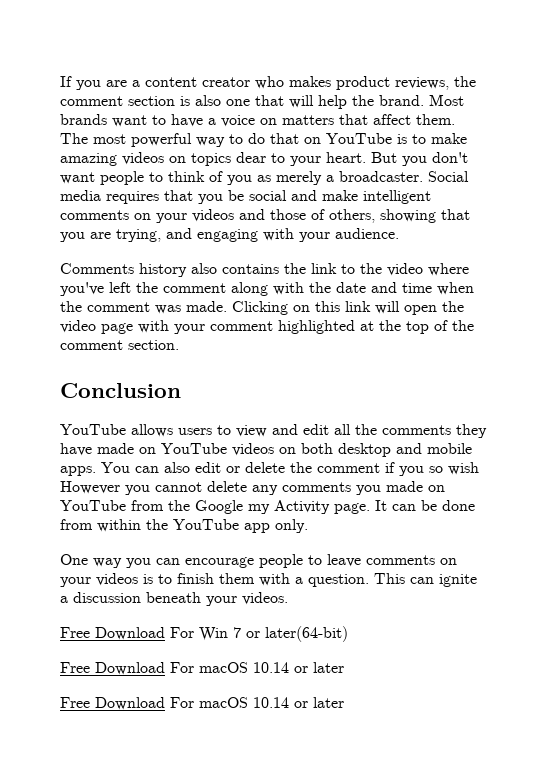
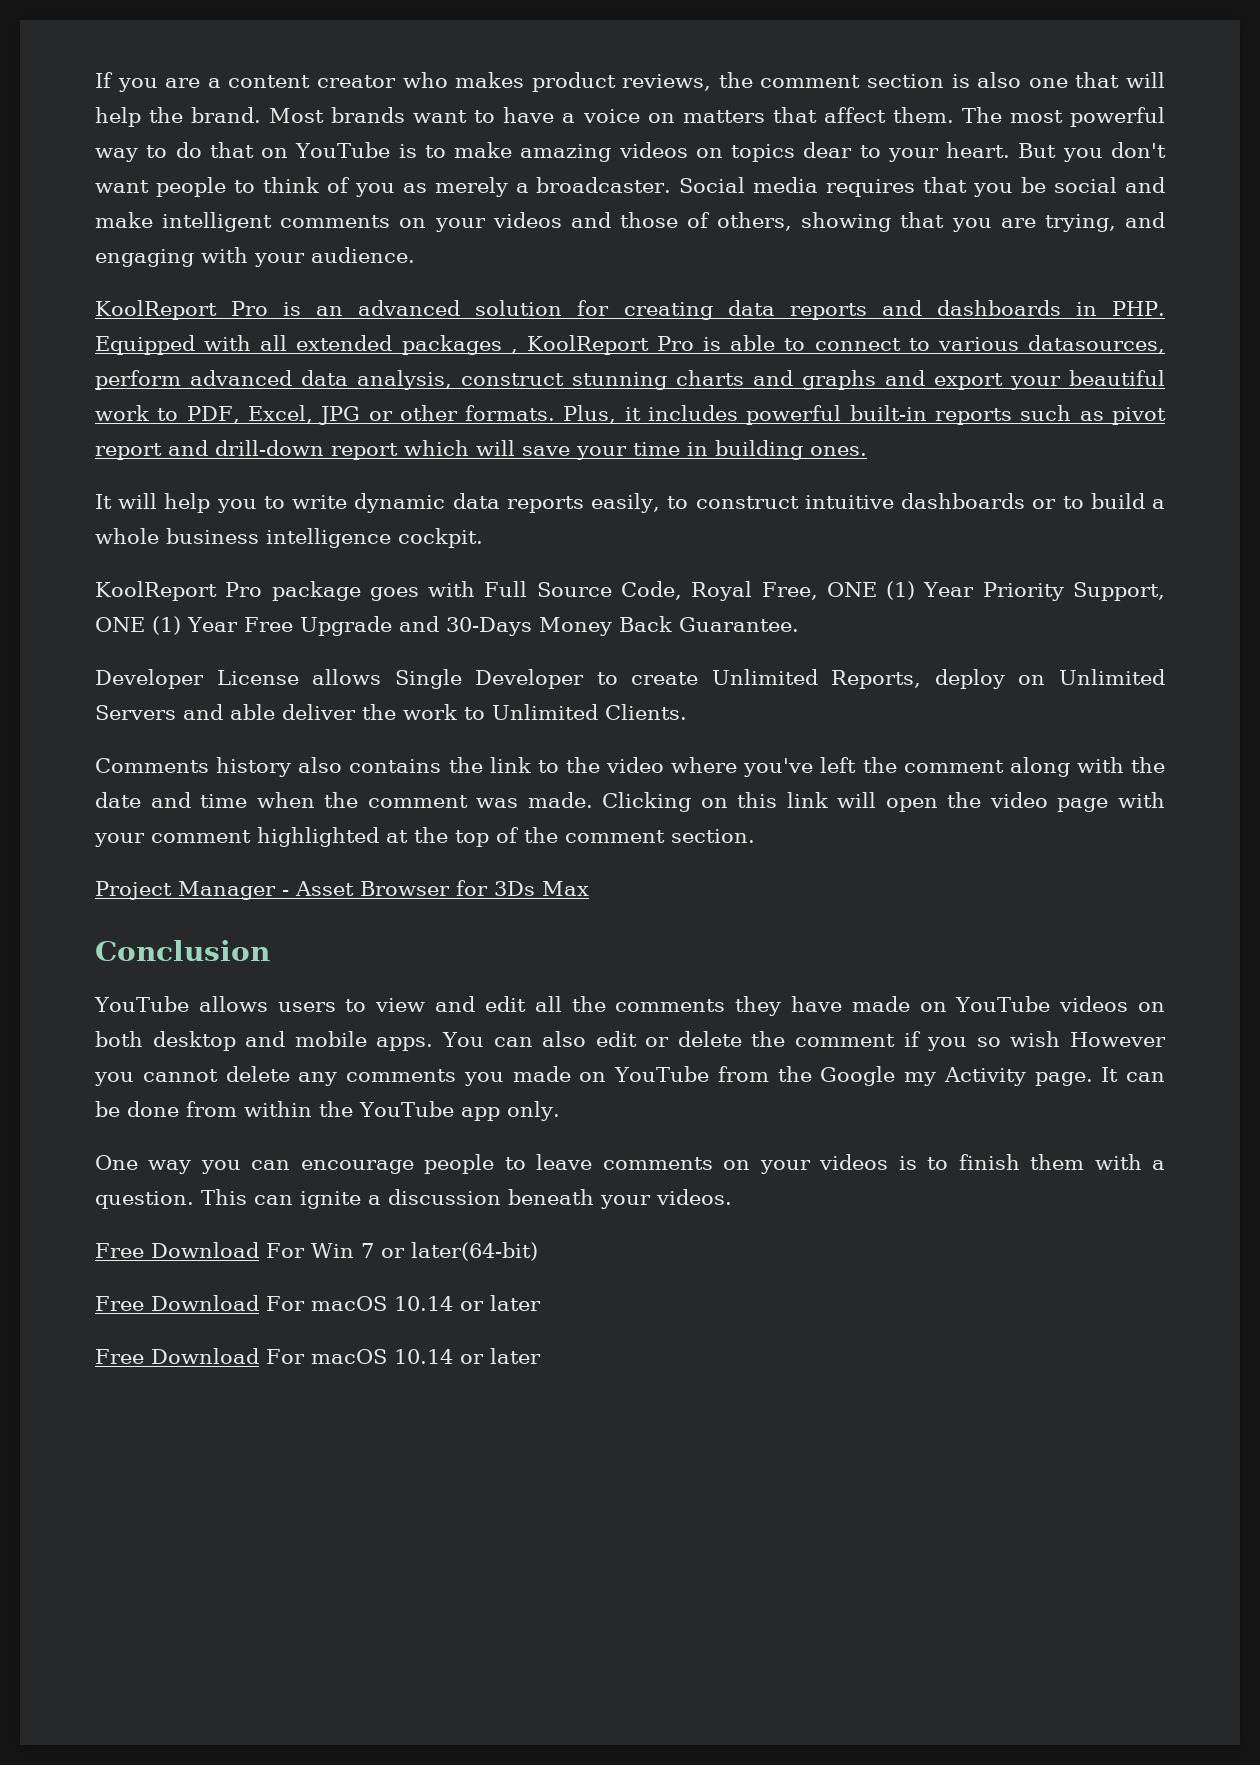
+ KoolReport Pro is an advanced solution for creating data reports and dashboards in PHP. Equipped with all extended packages , KoolReport Pro is able to connect to various datasources, perform advanced data analysis, construct stunning charts and graphs and export your beautiful work to PDF, Excel, JPG or other formats. Plus, it includes powerful built-in reports such as pivot report and drill-down report which will save your time in building ones.
+ It will help you to write dynamic data reports easily, to construct intuitive dashboards or to build a whole business intelligence cockpit.
+ KoolReport Pro package goes with Full Source Code, Royal Free, ONE (1) Year Priority Support, ONE (1) Year Free Upgrade and 30-Days Money Back Guarantee.
+ Developer License allows Single Developer to create Unlimited Reports, deploy on Unlimited Servers and able deliver the work to Unlimited Clients.
+ Project Manager - Asset Browser for 3Ds Max

